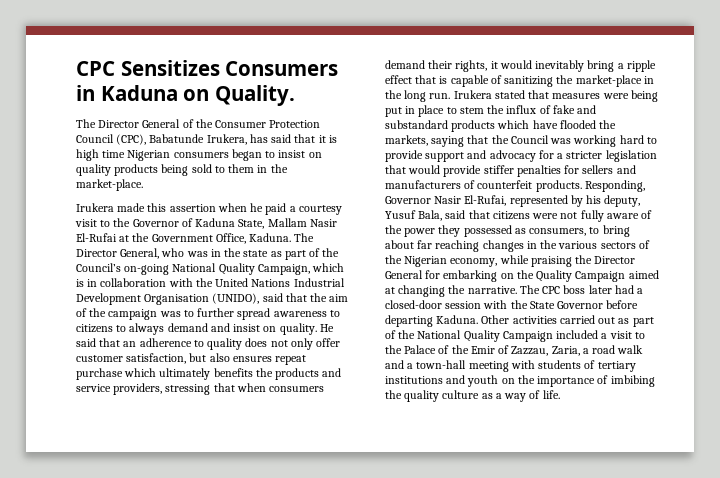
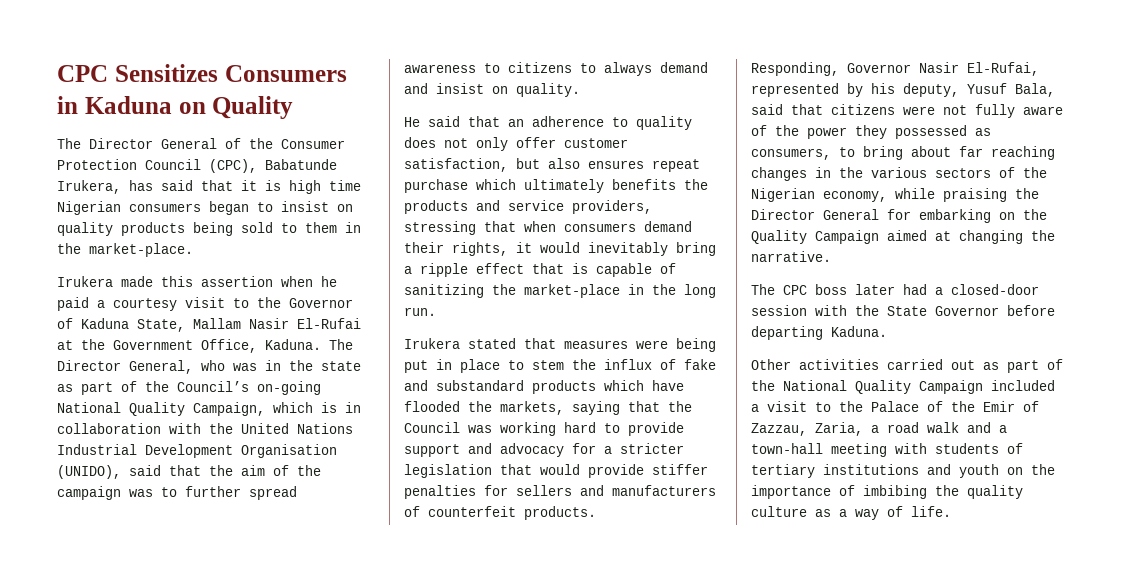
- CPC Sensitizes Consumers in Kaduna on Quality.
+ CPC Sensitizes Consumers in Kaduna on Quality
- The Director General, who was in the state as part of the Council’s on-going National Quality Campaign, which is in collaboration with the United Nations Industrial Development Organisation (UNIDO), said that the aim of the campaign was to further spread awareness to citizens to always demand and insist on quality. He said that an adherence to quality does not only offer customer satisfaction, but also ensures repeat purchase which ultimately benefits the products and service providers, stressing that when consumers demand their rights, it would inevitably bring a ripple effect that is capable of sanitizing the market-place in the long run. Irukera stated that measures were being put in place to stem the influx of fake and substandard products which have flooded the markets, saying that the Council was working hard to provide support and advocacy for a stricter legislation that would provide stiffer penalties for sellers and manufacturers of counterfeit products. Responding, Governor Nasir El-Rufai, represented by his deputy, Yusuf Bala, said that citizens were not fully aware of the power they possessed as consumers, to bring about far reaching changes in the various sectors of the Nigerian economy, while praising the Director General for embarking on the Quality Campaign aimed at changing the narrative. The CPC boss later had a closed-door session with the State Governor before departing Kaduna. Other activities carried out as part of the National Quality Campaign included a visit to the Palace of the Emir of Zazzau, Zaria, a road walk and a town-hall meeting with students of tertiary institutions and youth on the importance of imbibing the quality culture as a way of life.
+ The Director General, who was in the state as part of the Council’s on-going National Quality Campaign, which is in collaboration with the United Nations Industrial Development Organisation (UNIDO), said that the aim of the campaign was to further spread awareness to citizens to always demand and insist on quality.
+ He said that an adherence to quality does not only offer customer satisfaction, but also ensures repeat purchase which ultimately benefits the products and service providers, stressing that when consumers demand their rights, it would inevitably bring a ripple effect that is capable of sanitizing the market-place in the long run.
+ Irukera stated that measures were being put in place to stem the influx of fake and substandard products which have flooded the markets, saying that the Council was working hard to provide support and advocacy for a stricter legislation that would provide stiffer penalties for sellers and manufacturers of counterfeit products.
+ Responding, Governor Nasir El-Rufai, represented by his deputy, Yusuf Bala, said that citizens were not fully aware of the power they possessed as consumers, to bring about far reaching changes in the various sectors of the Nigerian economy, while praising the Director General for embarking on the Quality Campaign aimed at changing the narrative.
+ The CPC boss later had a closed-door session with the State Governor before departing Kaduna.
+ Other activities carried out as part of the National Quality Campaign included a visit to the Palace of the Emir of Zazzau, Zaria, a road walk and a town-hall meeting with students of tertiary institutions and youth on the importance of imbibing the quality culture as a way of life.

